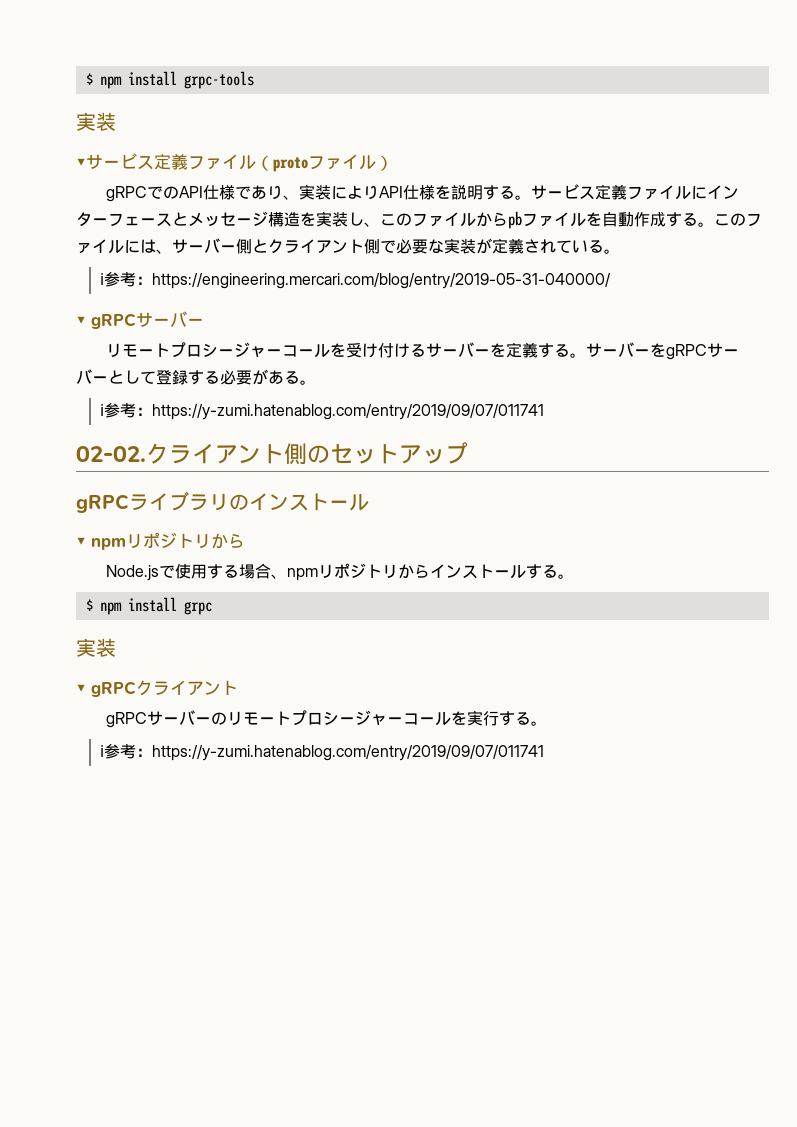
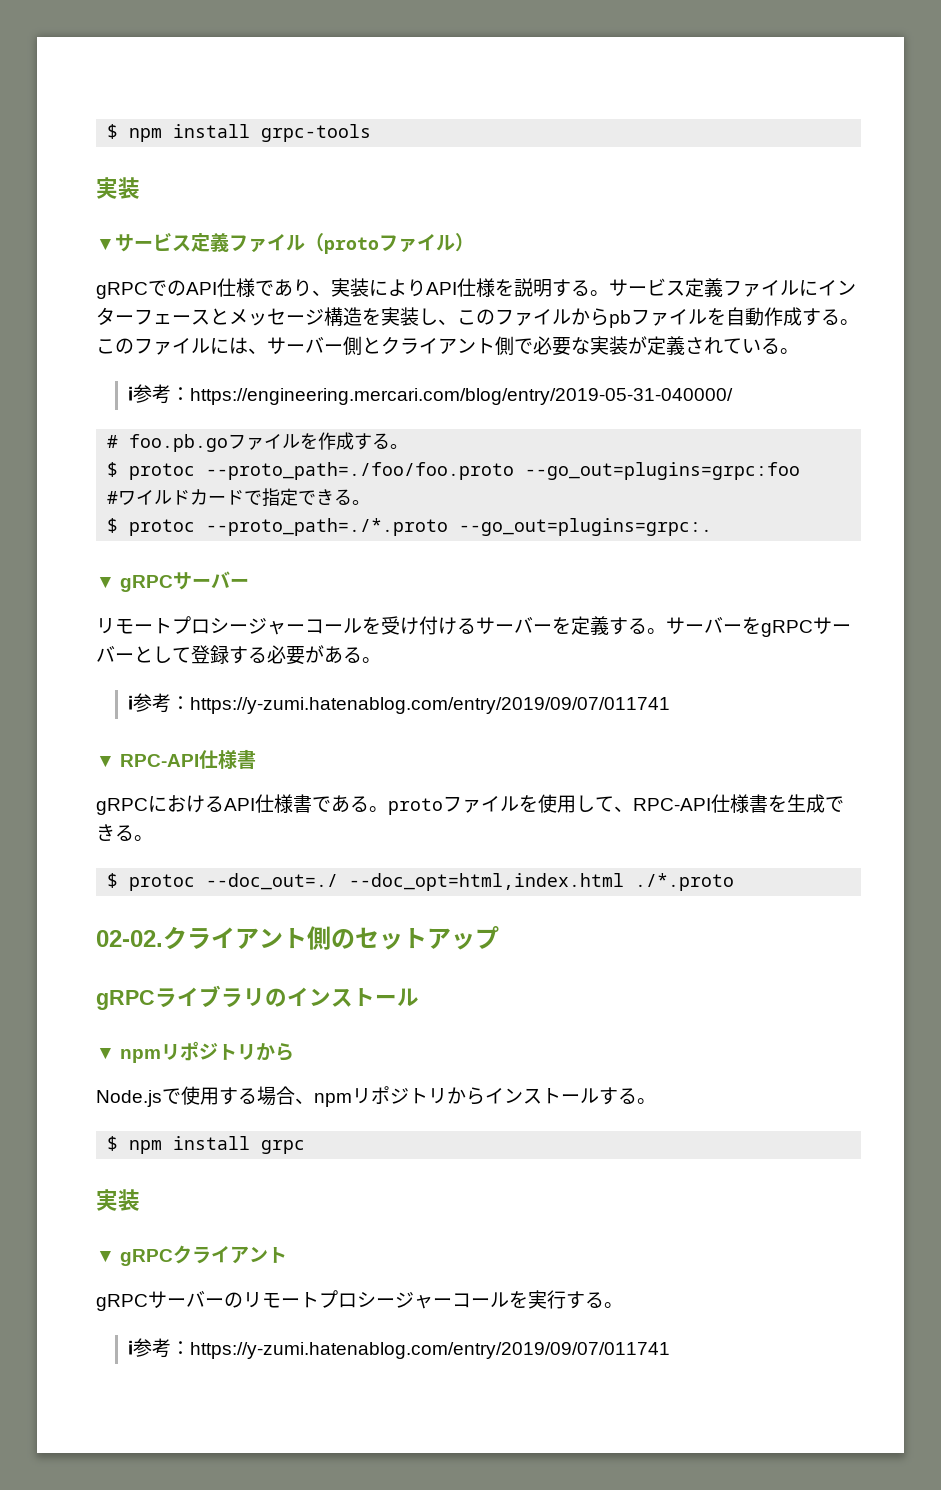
+ # foo.pb.goファイルを作成する。
+ $ protoc --proto_path=./foo/foo.proto --go_out=plugins=grpc:foo
+ #ワイルドカードで指定できる。
+ $ protoc --proto_path=./*.proto --go_out=plugins=grpc:.
+ ▼ RPC-API仕様書
+ gRPCにおけるAPI仕様書である。protoファイルを使用して、RPC-API仕様書を生成できる。
+ $ protoc --doc_out=./ --doc_opt=html,index.html ./*.proto

